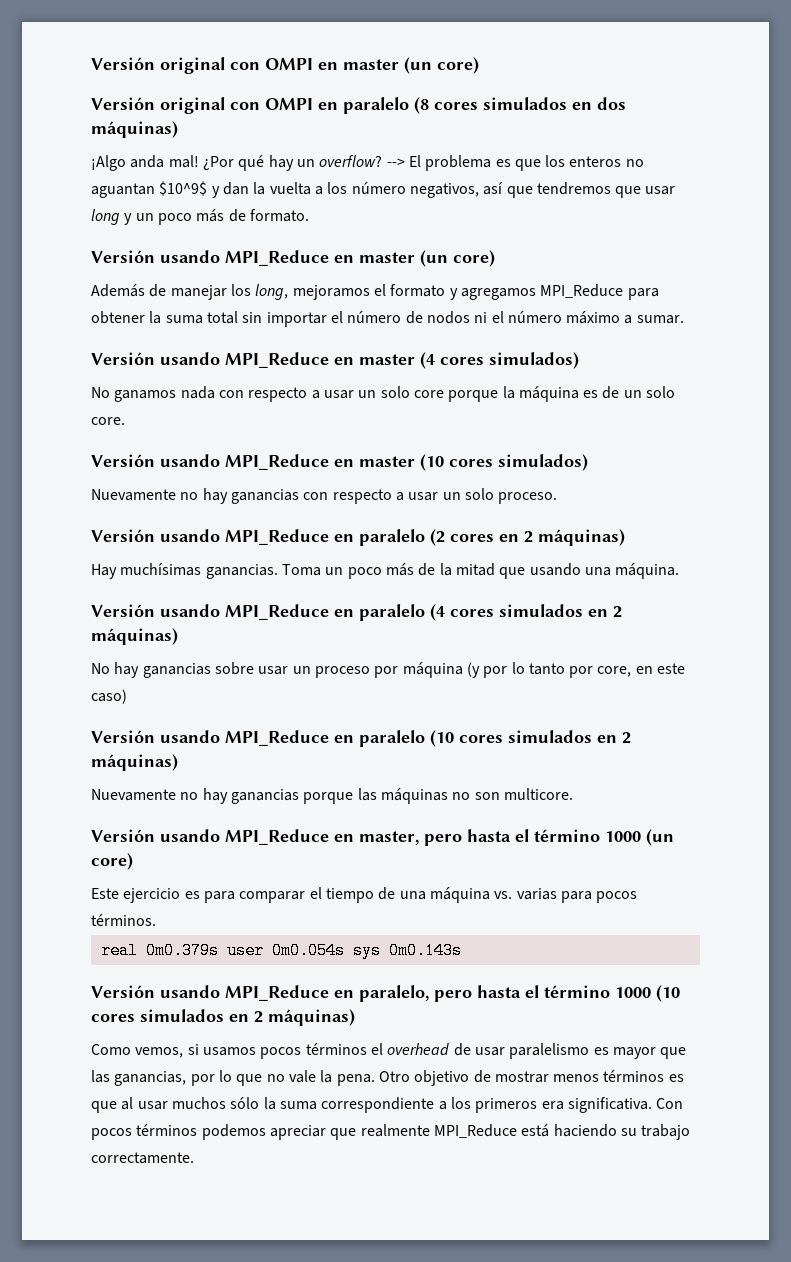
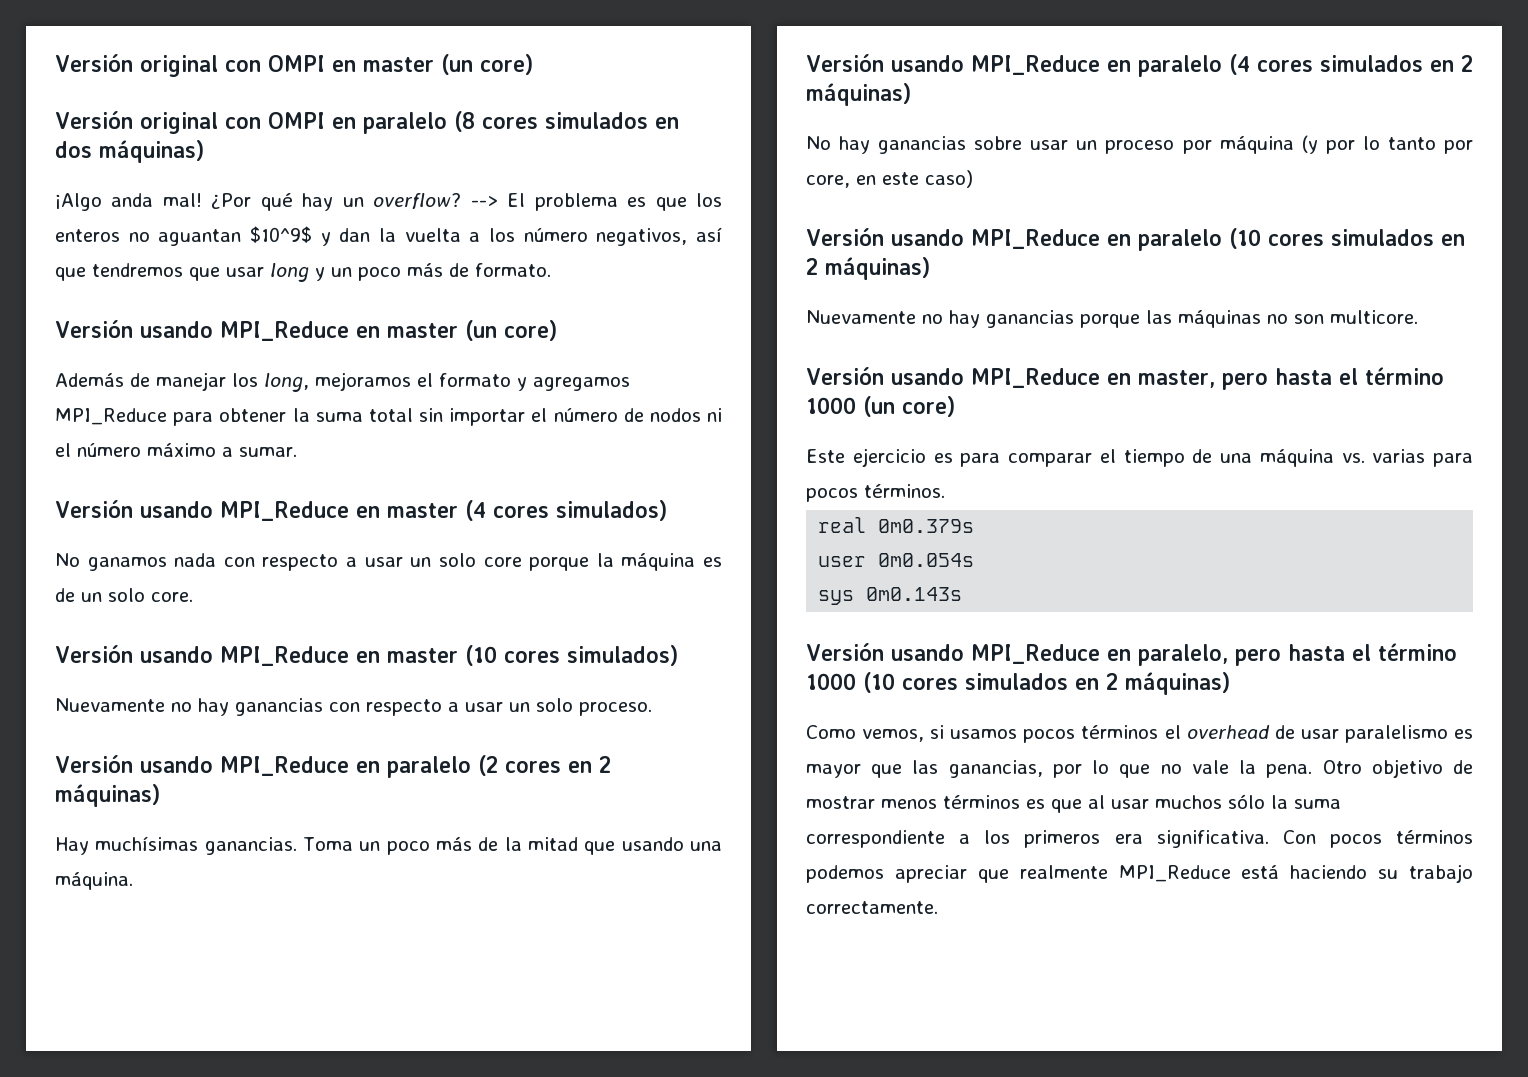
- real 0m0.379s user 0m0.054s sys 0m0.143s
+ real 0m0.379s
+ user 0m0.054s
+ sys 0m0.143s

